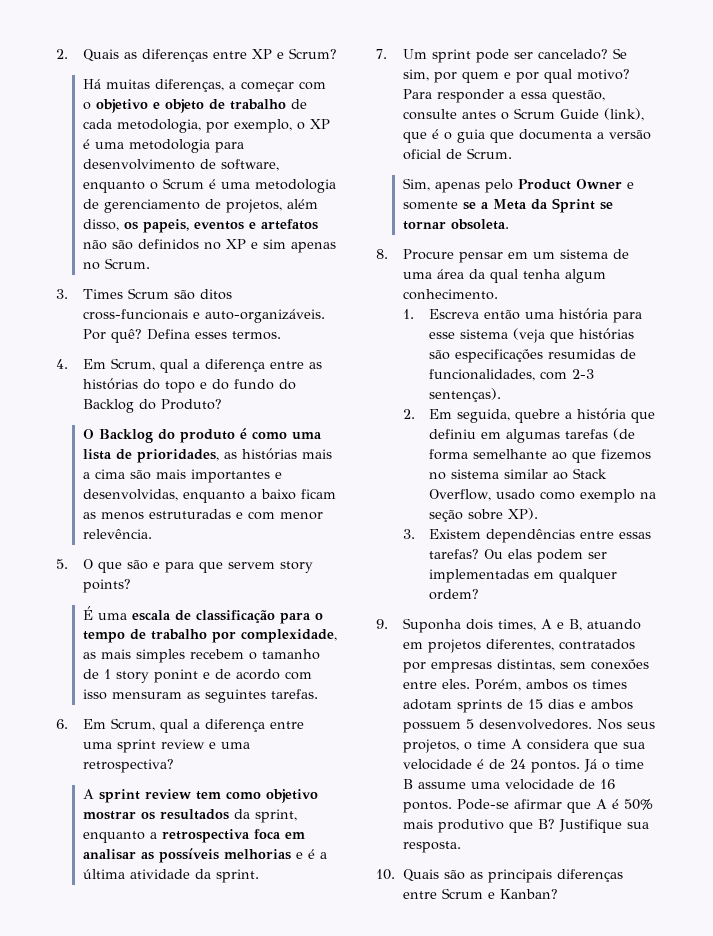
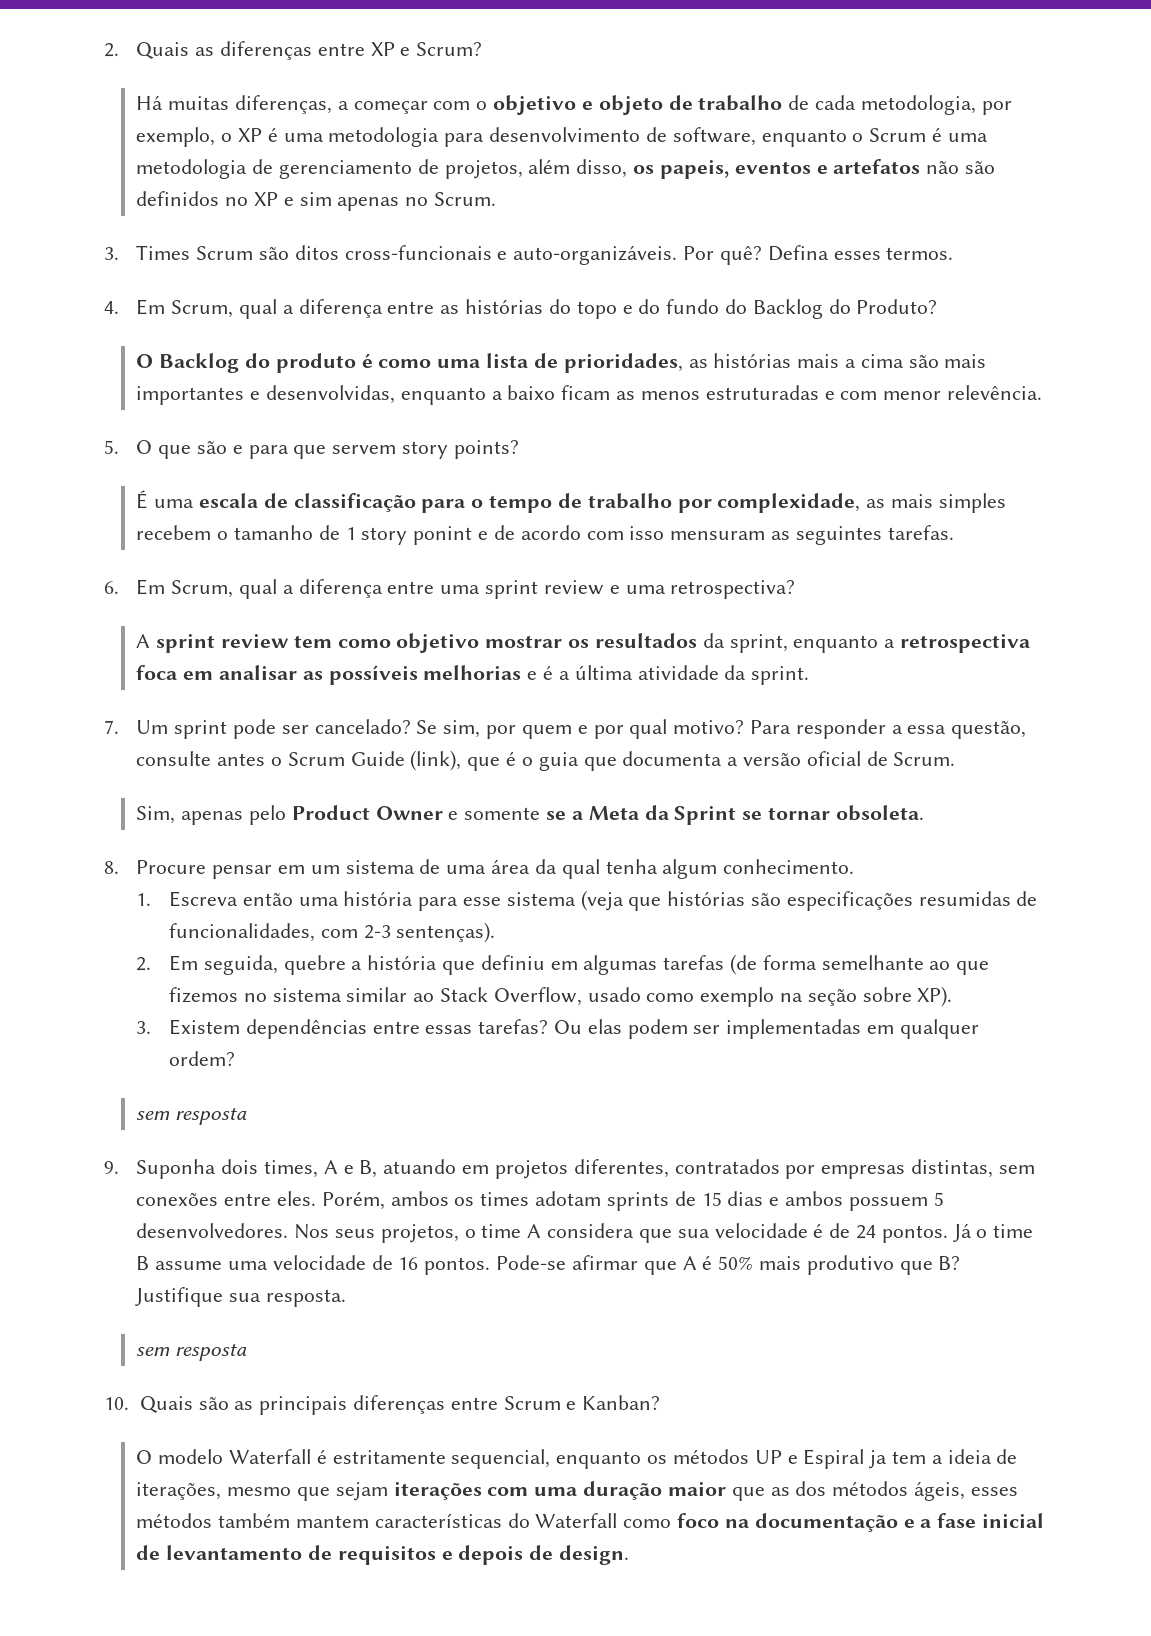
  Ou elas podem ser implementadas em qualquer ordem?
+ sem resposta
  Justifique sua resposta.
+ sem resposta
+ O modelo Waterfall é estritamente sequencial, enquanto os métodos UP e Espiral ja tem a ideia de iterações, mesmo que sejam iterações com uma duração maior que as dos métodos ágeis, esses métodos também mantem características do Waterfall como foco na documentação e a fase inicial de levantamento de requisitos e depois de design.

